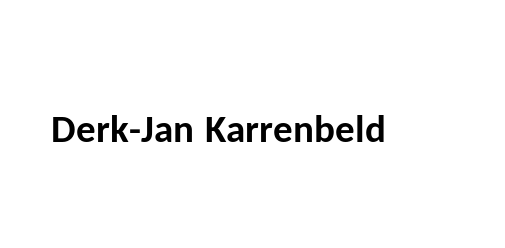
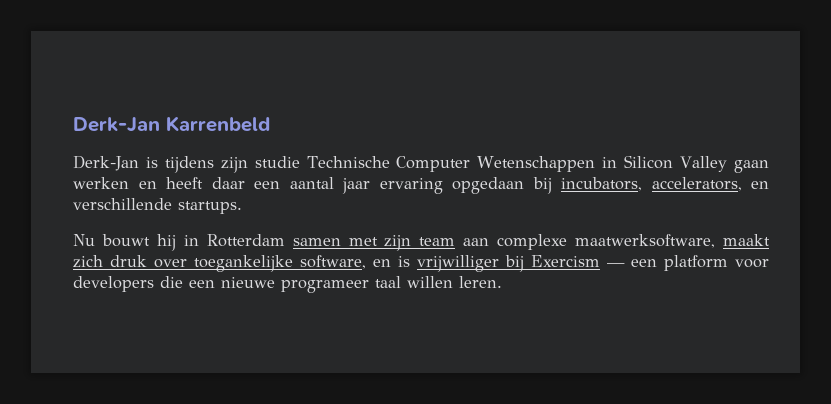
+ Derk-Jan is tijdens zijn studie Technische Computer Wetenschappen in Silicon Valley gaan werken en heeft daar een aantal jaar ervaring opgedaan bij incubators, accelerators, en verschillende startups.
+ Nu bouwt hij in Rotterdam samen met zijn team aan complexe maatwerksoftware, maakt zich druk over toegankelijke software, en is vrijwilliger bij Exercism — een platform voor developers die een nieuwe programeer taal willen leren.

